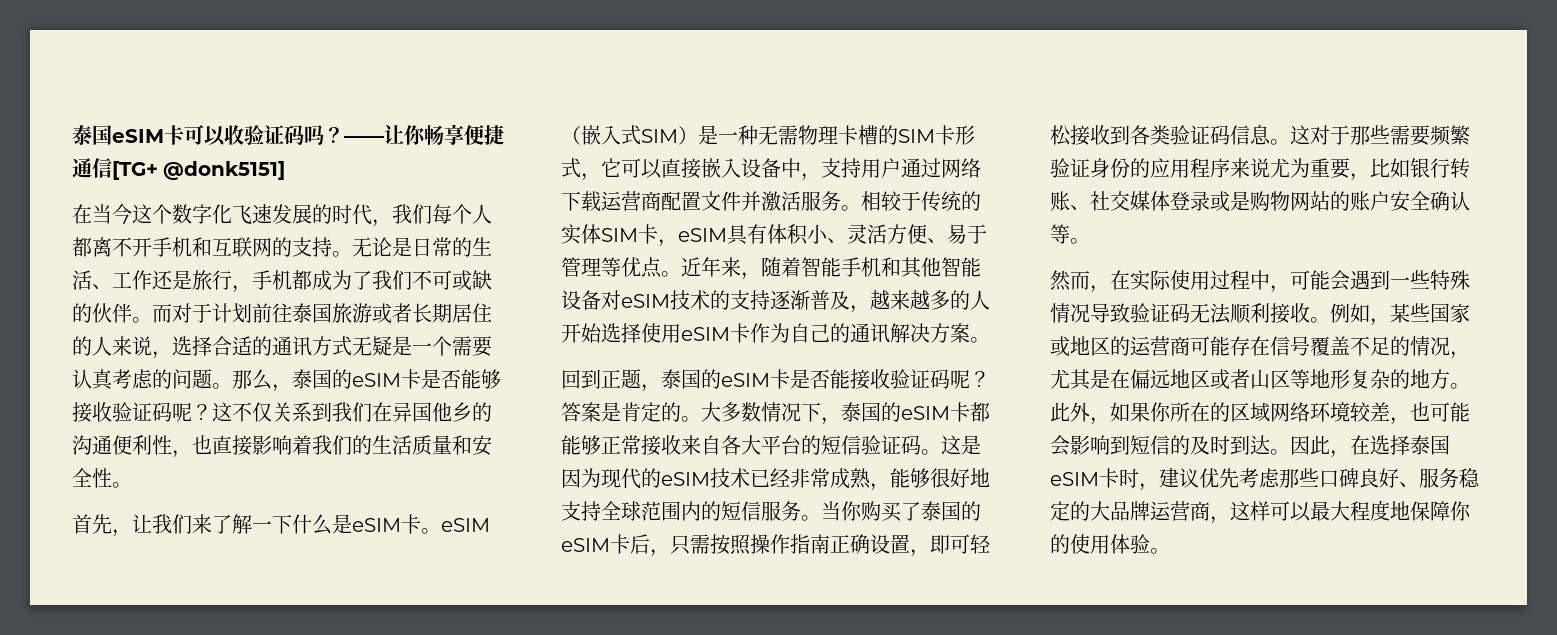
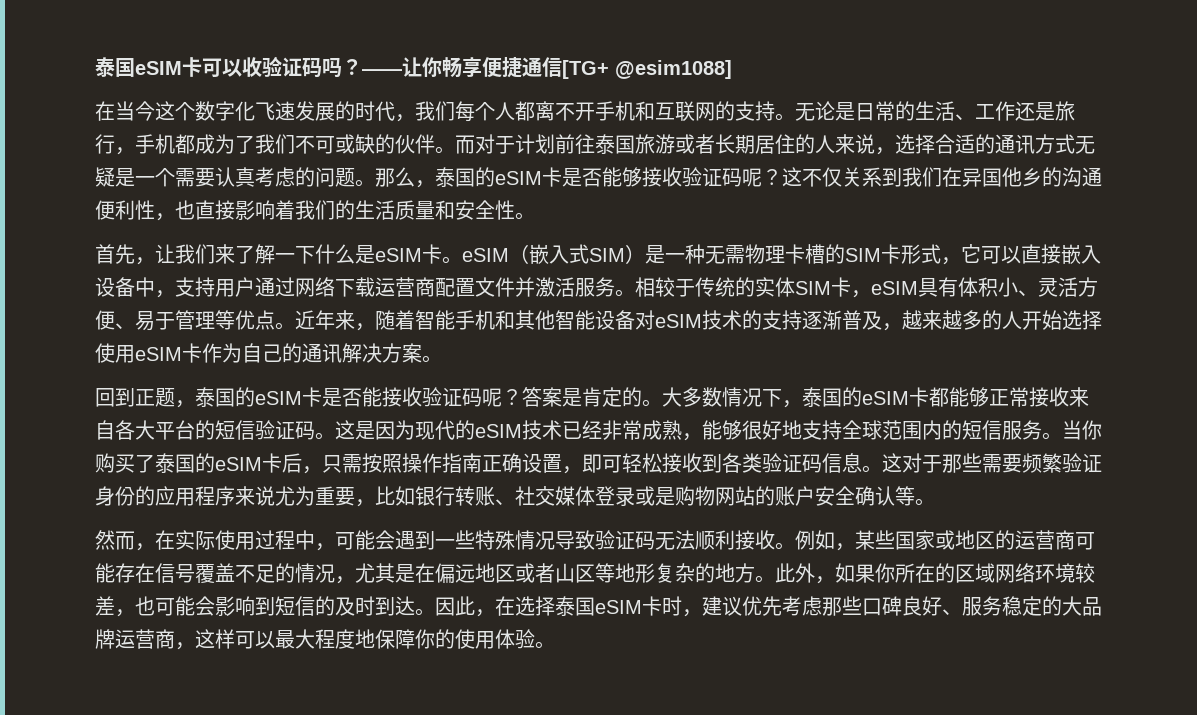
- ——让你畅享便捷通信[TG+ @donk5151]
+ ——让你畅享便捷通信[TG+ @esim1088]

